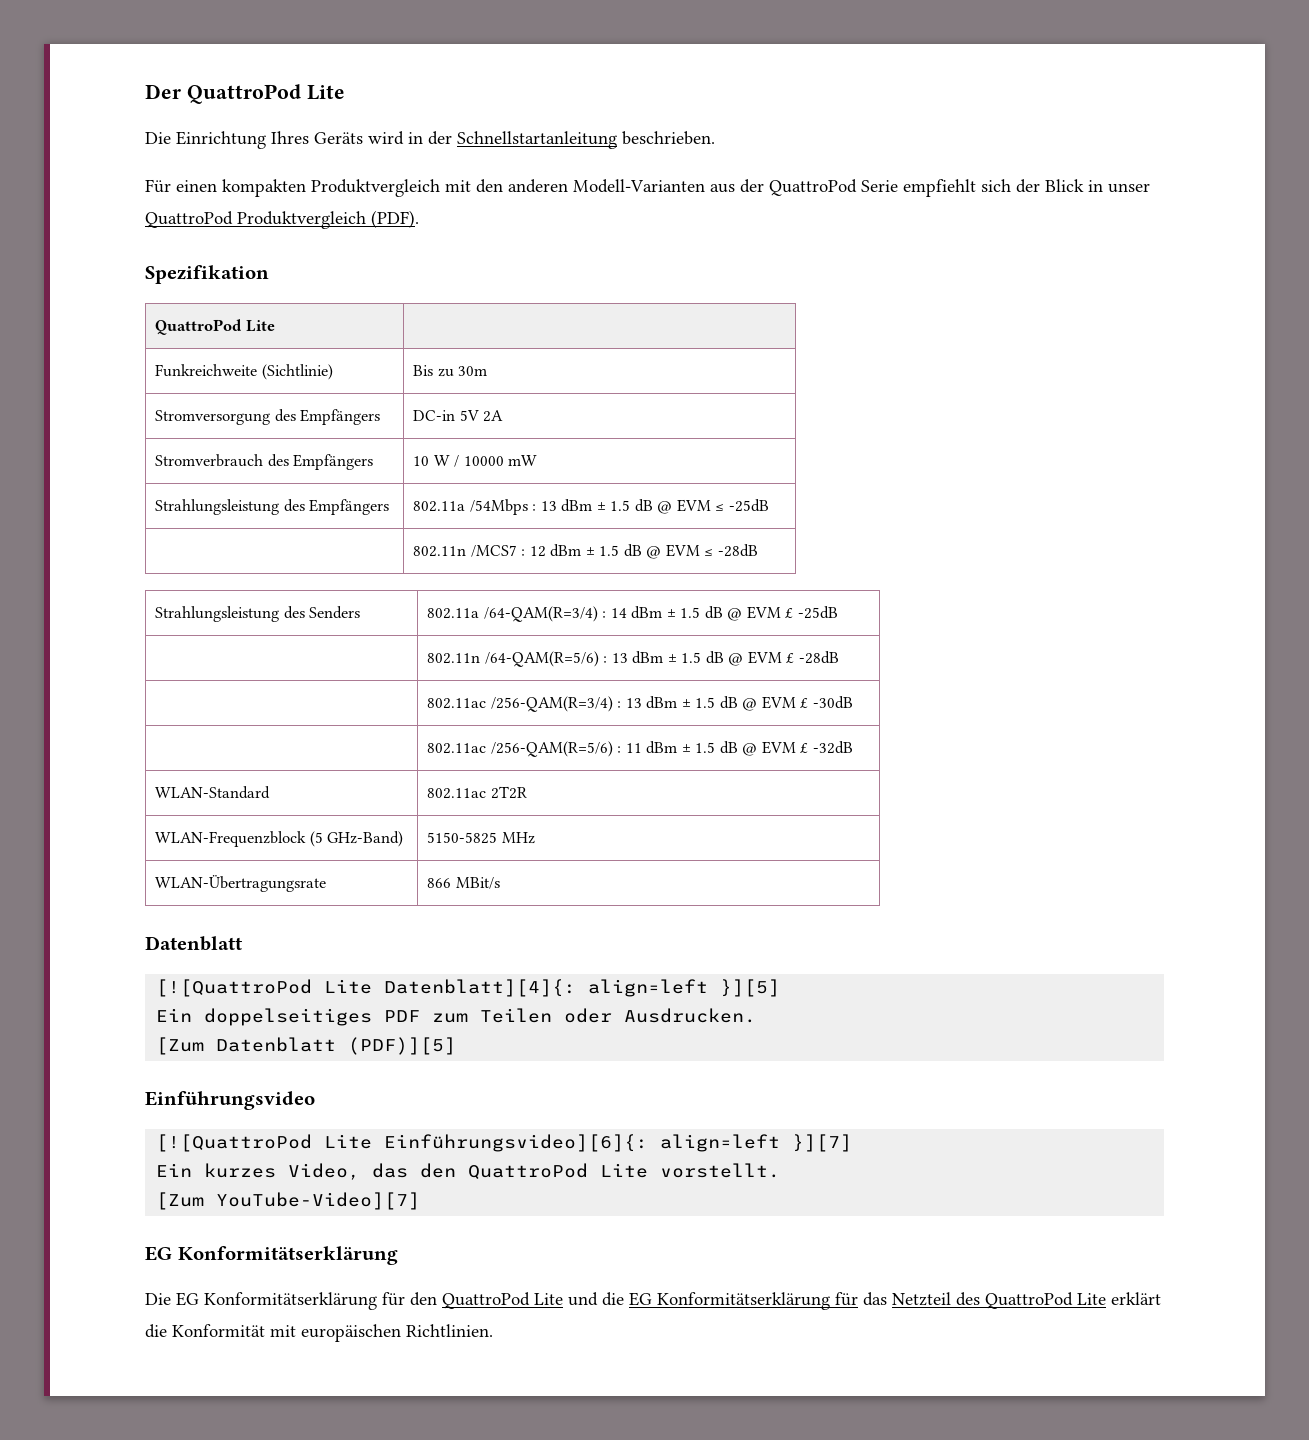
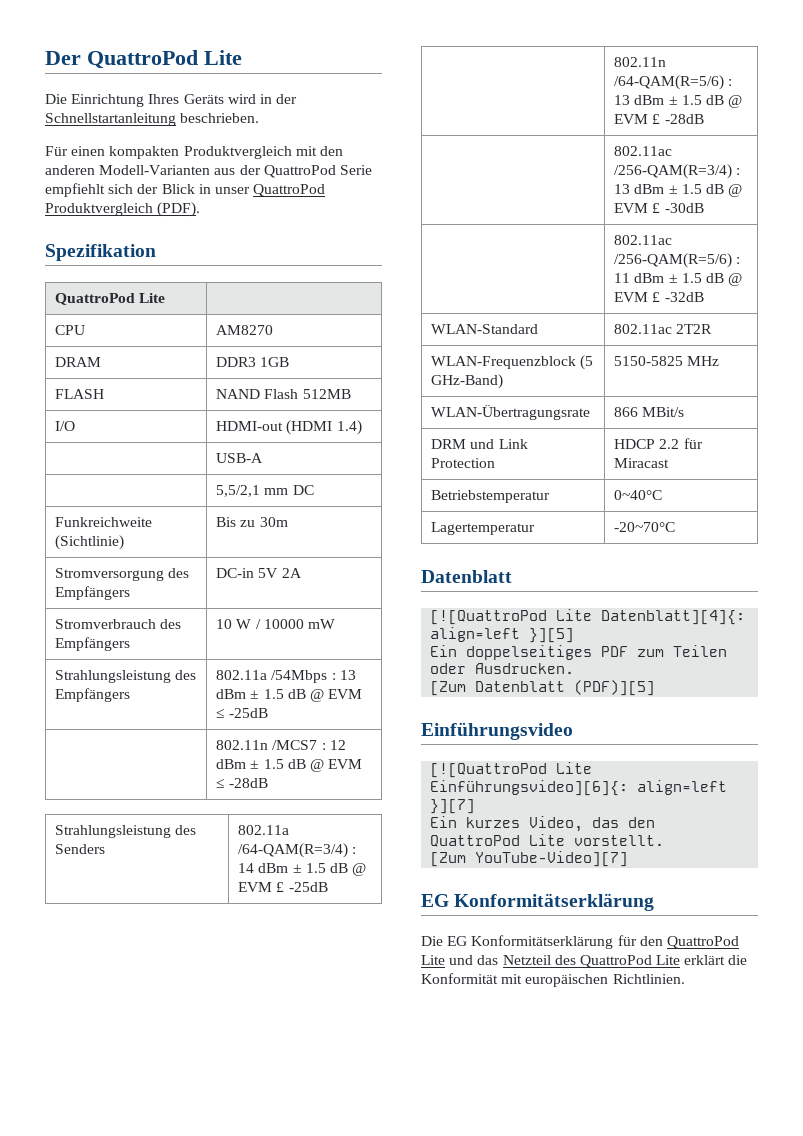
+ CPU | AM8270
+ DRAM | DDR3 1GB
+ FLASH | NAND Flash 512MB
+ I/O | HDMI-out (HDMI 1.4)
+ | USB-A
+ | 5,5/2,1 mm DC
+ DRM und Link Protection | HDCP 2.2 für Miracast
+ Betriebstemperatur | 0~40°C
+ Lagertemperatur | -20~70°C
- Die EG Konformitätserklärung für den QuattroPod Lite und die EG Konformitätserklärung für das Netzteil des QuattroPod Lite erklärt die Konformität mit europäischen Richtlinien.
+ Die EG Konformitätserklärung für den QuattroPod Lite und das Netzteil des QuattroPod Lite erklärt die Konformität mit europäischen Richtlinien.

